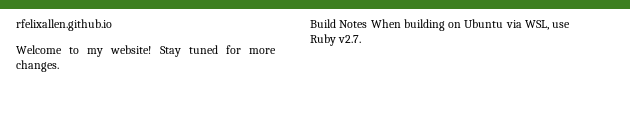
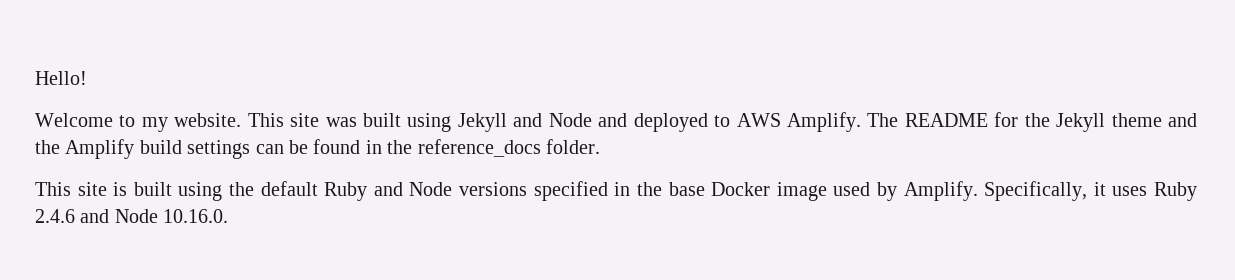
- rfelixallen.github.io
+ Hello!
- Welcome to my website! Stay tuned for more changes.
- Build Notes When building on Ubuntu via WSL, use Ruby v2.7.
+ Welcome to my website. This site was built using Jekyll and Node and deployed to AWS Amplify. The README for the Jekyll theme and the Amplify build settings can be found in the reference_docs folder.
+ This site is built using the default Ruby and Node versions specified in the base Docker image used by Amplify. Specifically, it uses Ruby 2.4.6 and Node 10.16.0.

